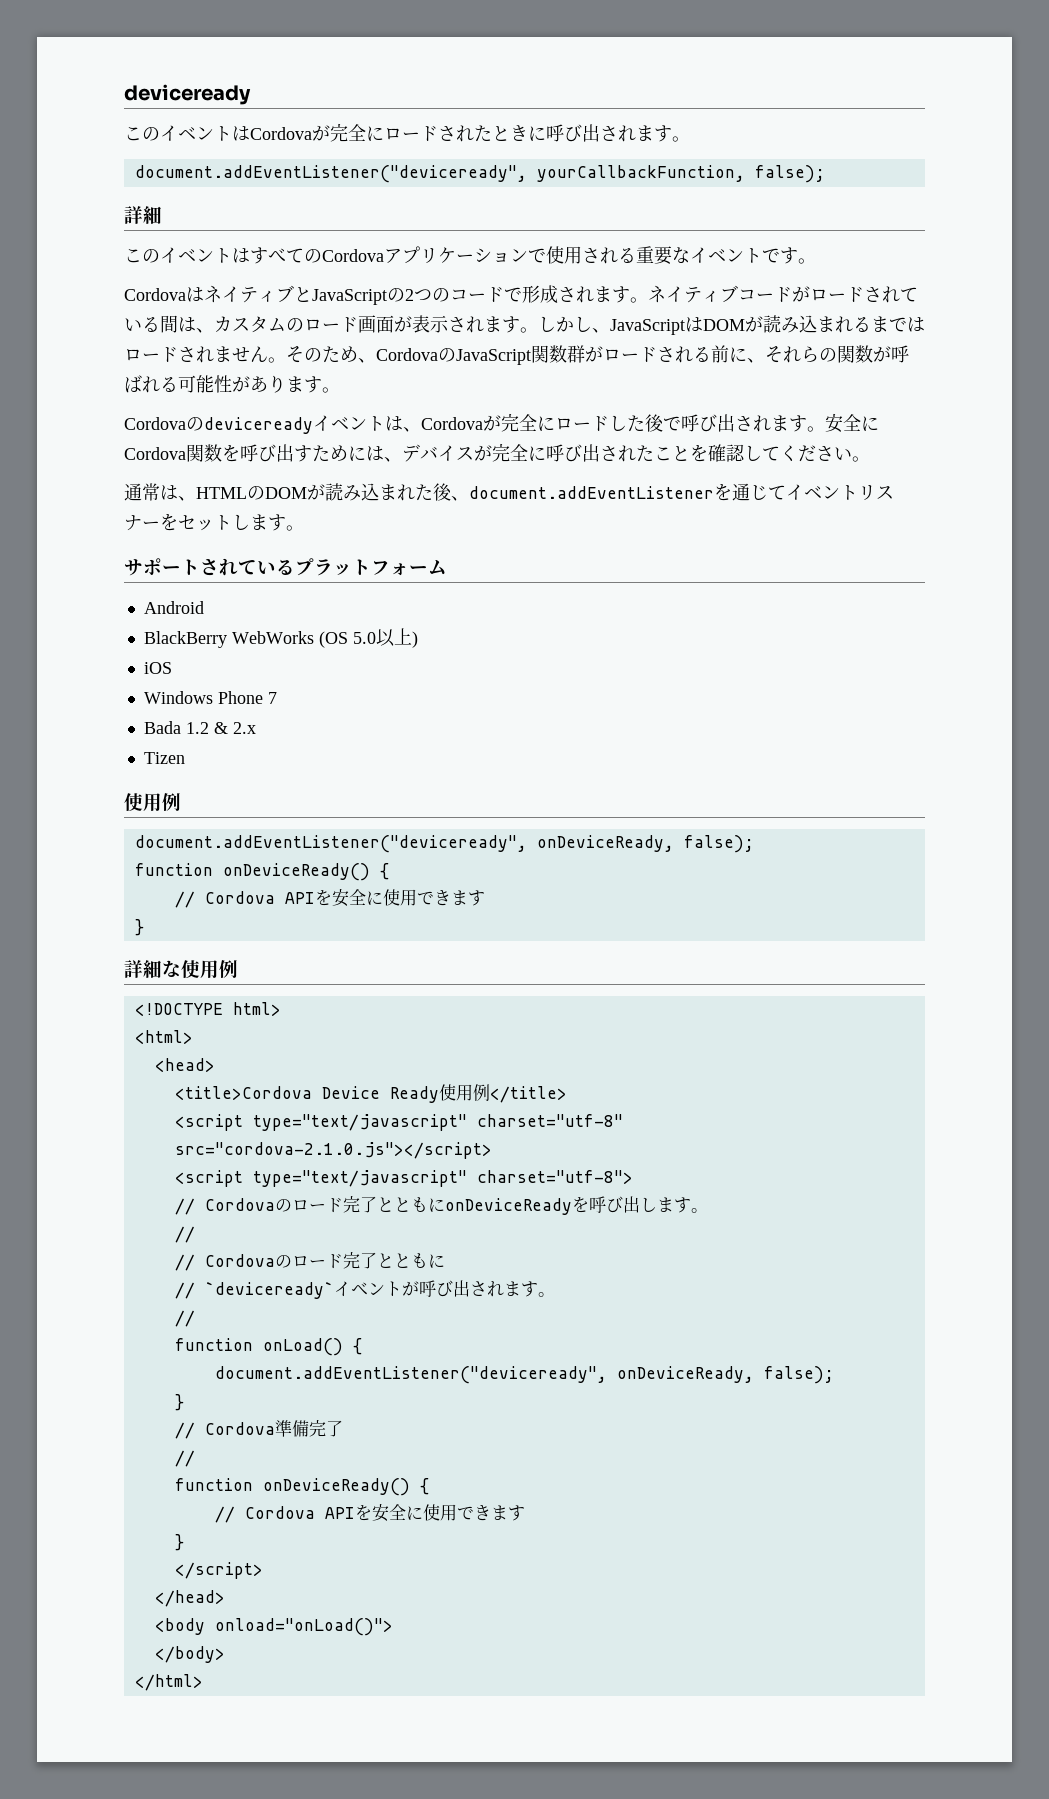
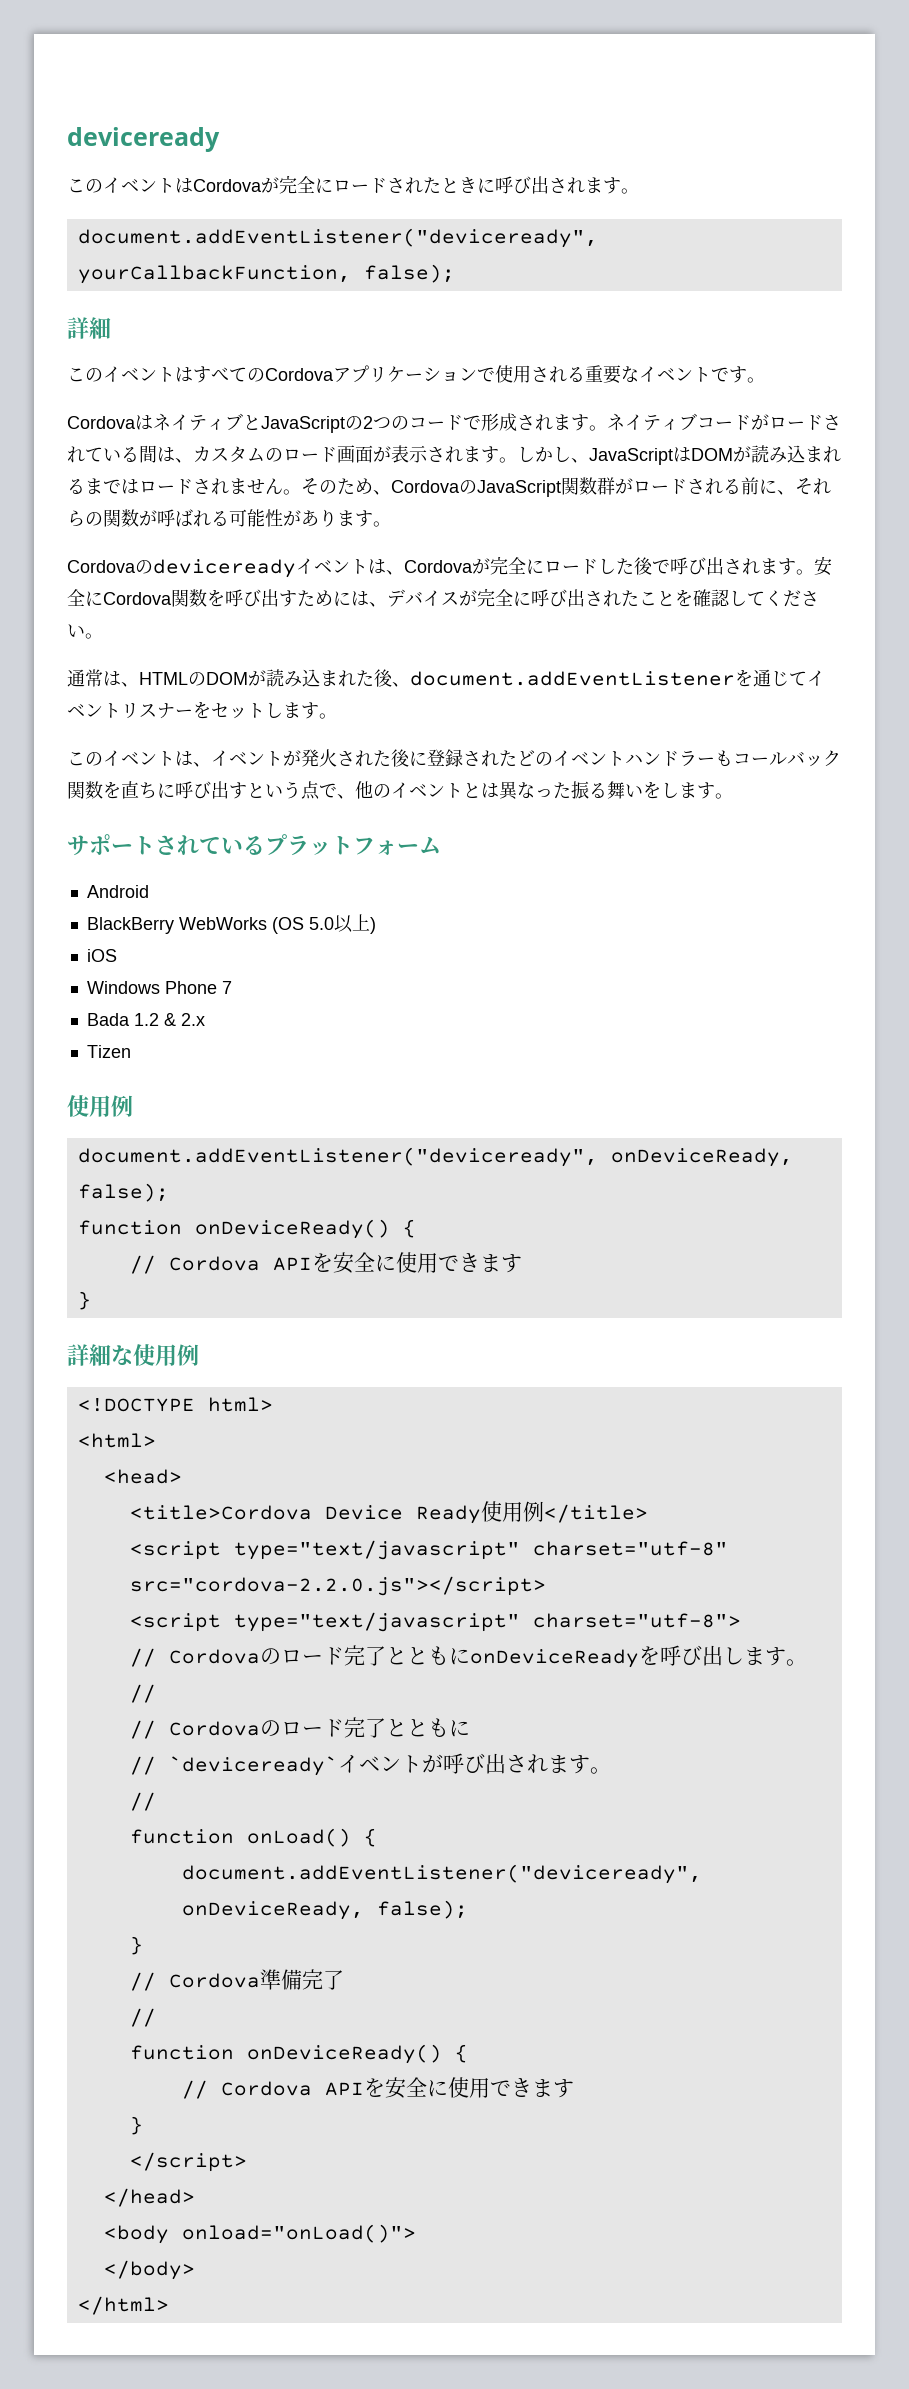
+ このイベントは、イベントが発火された後に登録されたどのイベントハンドラーもコールバック関数を直ちに呼び出すという点で、他のイベントとは異なった振る舞いをします。
- <script type="text/javascript" charset="utf-8" src="cordova-2.1.0.js"></script>
+ <script type="text/javascript" charset="utf-8" src="cordova-2.2.0.js"></script>

